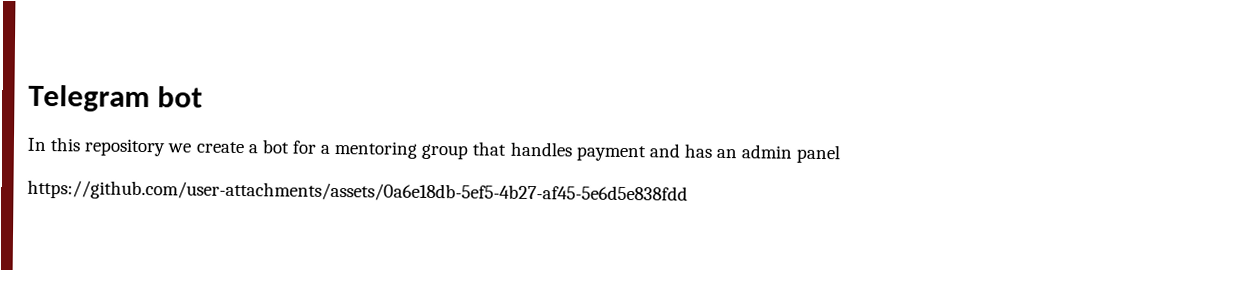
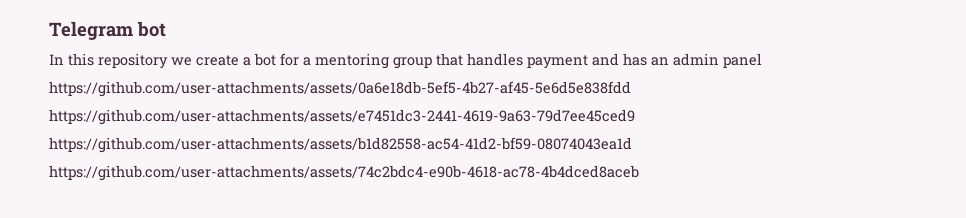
+ https://github.com/user-attachments/assets/e7451dc3-2441-4619-9a63-79d7ee45ced9
+ https://github.com/user-attachments/assets/b1d82558-ac54-41d2-bf59-08074043ea1d
+ https://github.com/user-attachments/assets/74c2bdc4-e90b-4618-ac78-4b4dced8aceb

